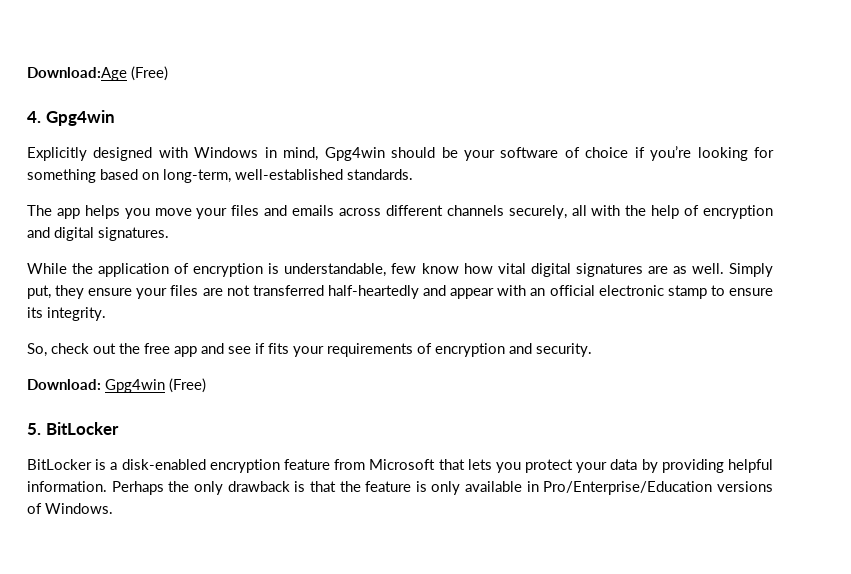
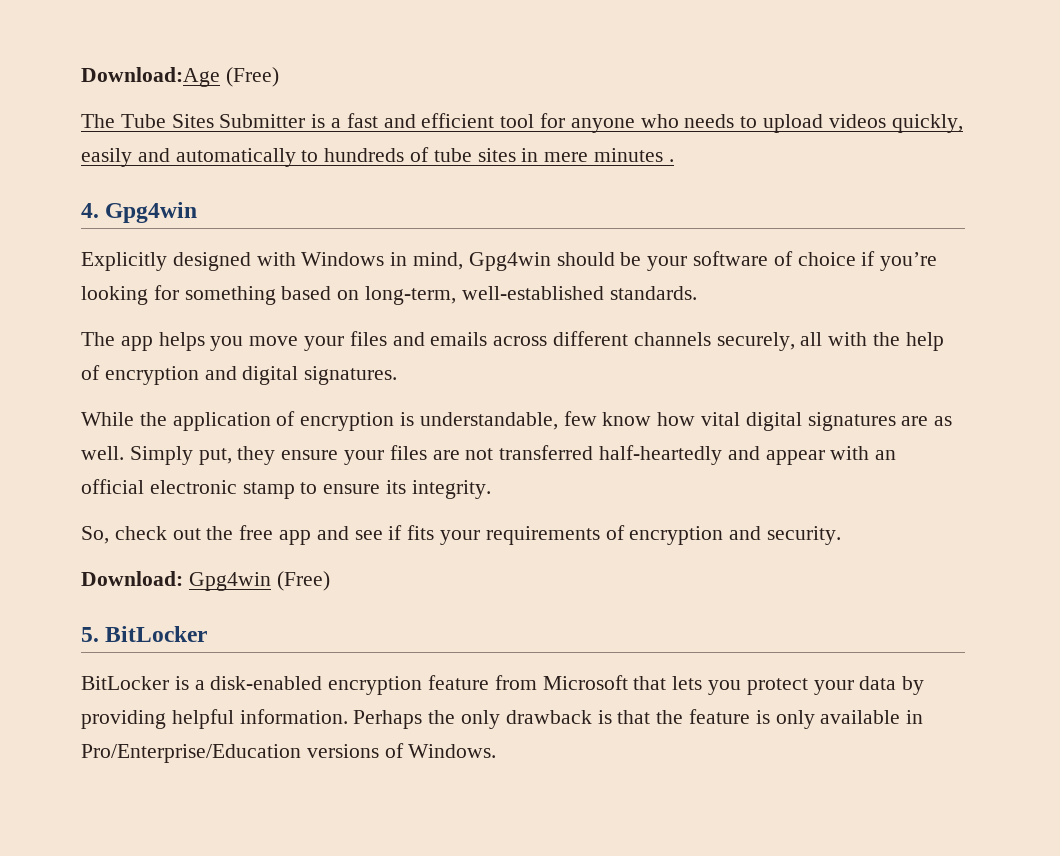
+ The Tube Sites Submitter is a fast and efficient tool for anyone who needs to upload videos quickly, easily and automatically to hundreds of tube sites in mere minutes .

